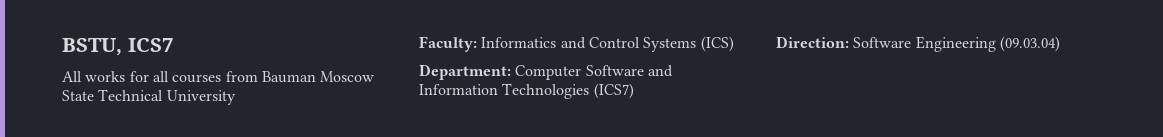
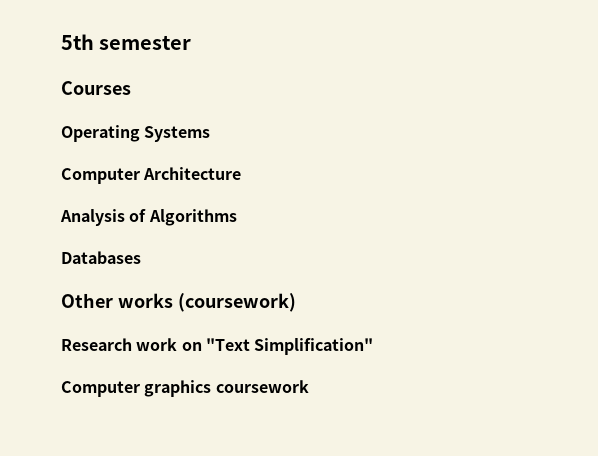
- BSTU, ICS7
- All works for all courses from Bauman Moscow State Technical University
- Faculty: Informatics and Control Systems (ICS)
- Department: Computer Software and Information Technologies (ICS7)
- Direction: Software Engineering (09.03.04)
+ 5th semester
+ Courses
+ Operating Systems
+ Computer Architecture
+ Analysis of Algorithms
+ Databases
+ Other works (coursework)
+ Research work on "Text Simplification"
+ Computer graphics coursework

